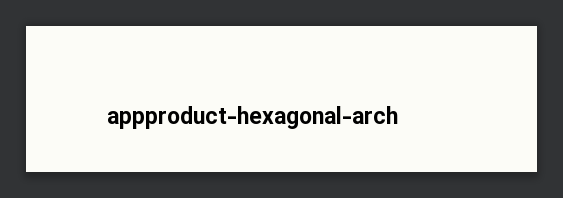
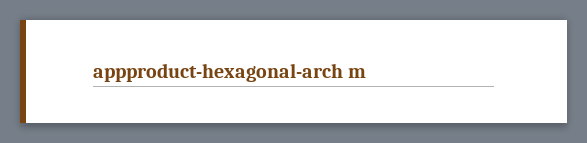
- appproduct-hexagonal-arch
+ appproduct-hexagonal-arch m

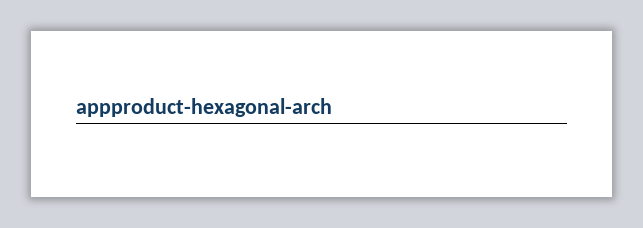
- appproduct-hexagonal-arch m
+ appproduct-hexagonal-arch

